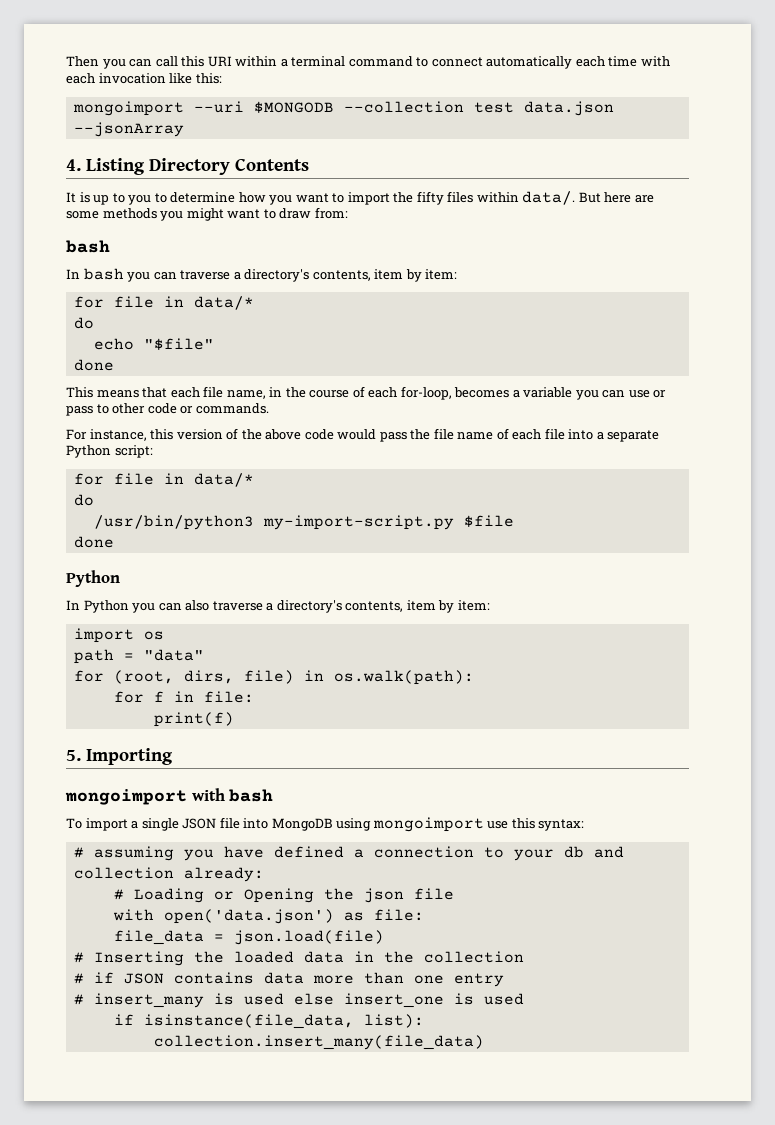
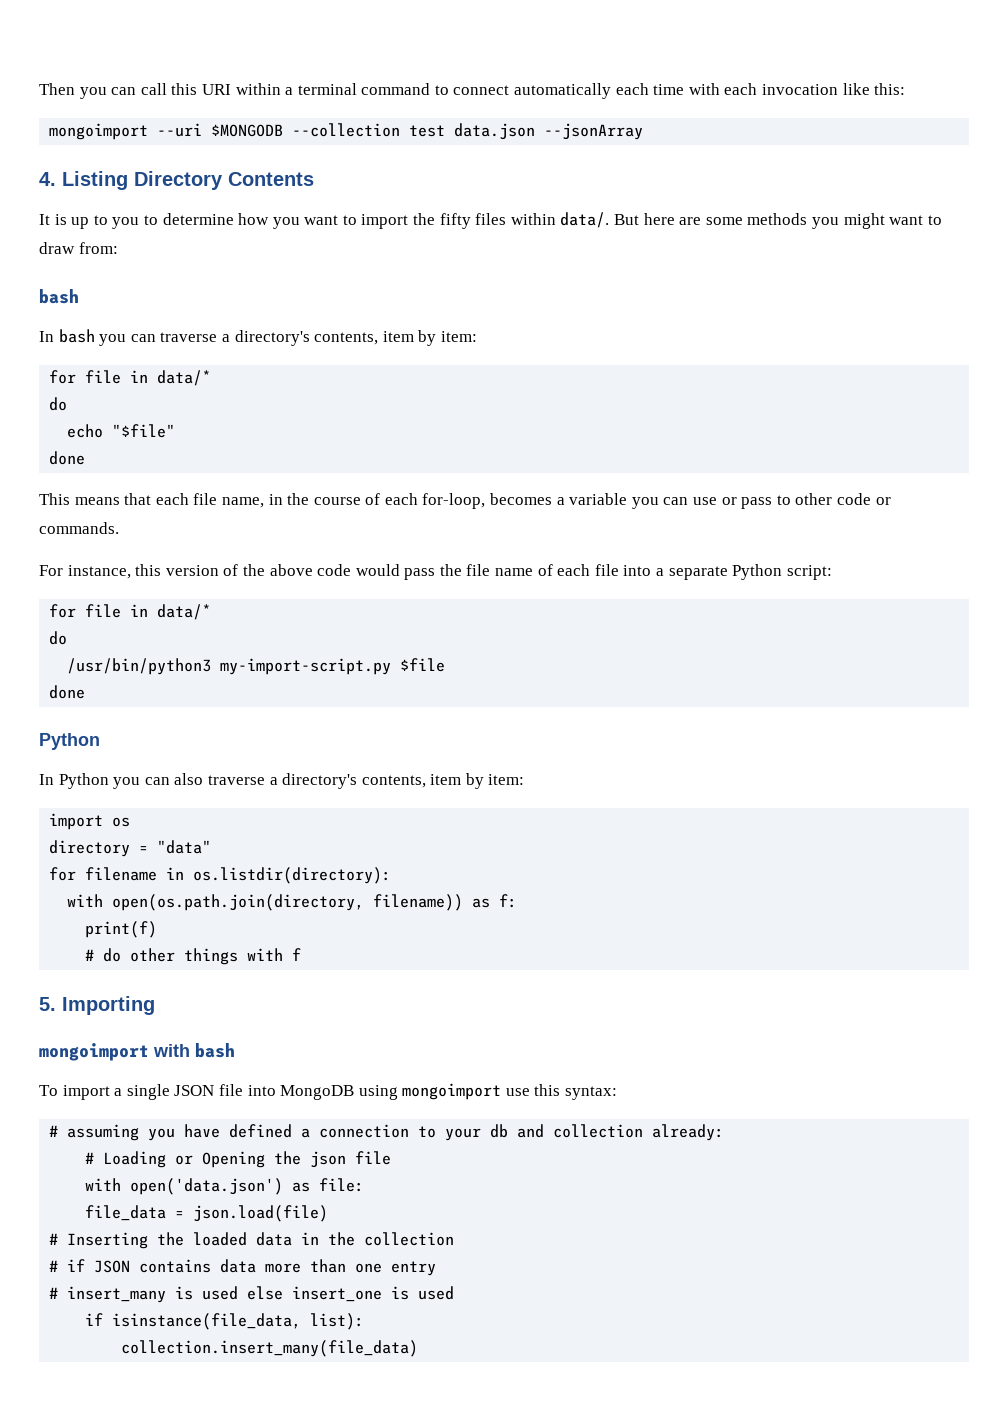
- path = "data"
+ directory = "data"
- for (root, dirs, file) in os.walk(path):
- for f in file:
+ for filename in os.listdir(directory):
+ with open(os.path.join(directory, filename)) as f:
  print(f)
+ # do other things with f

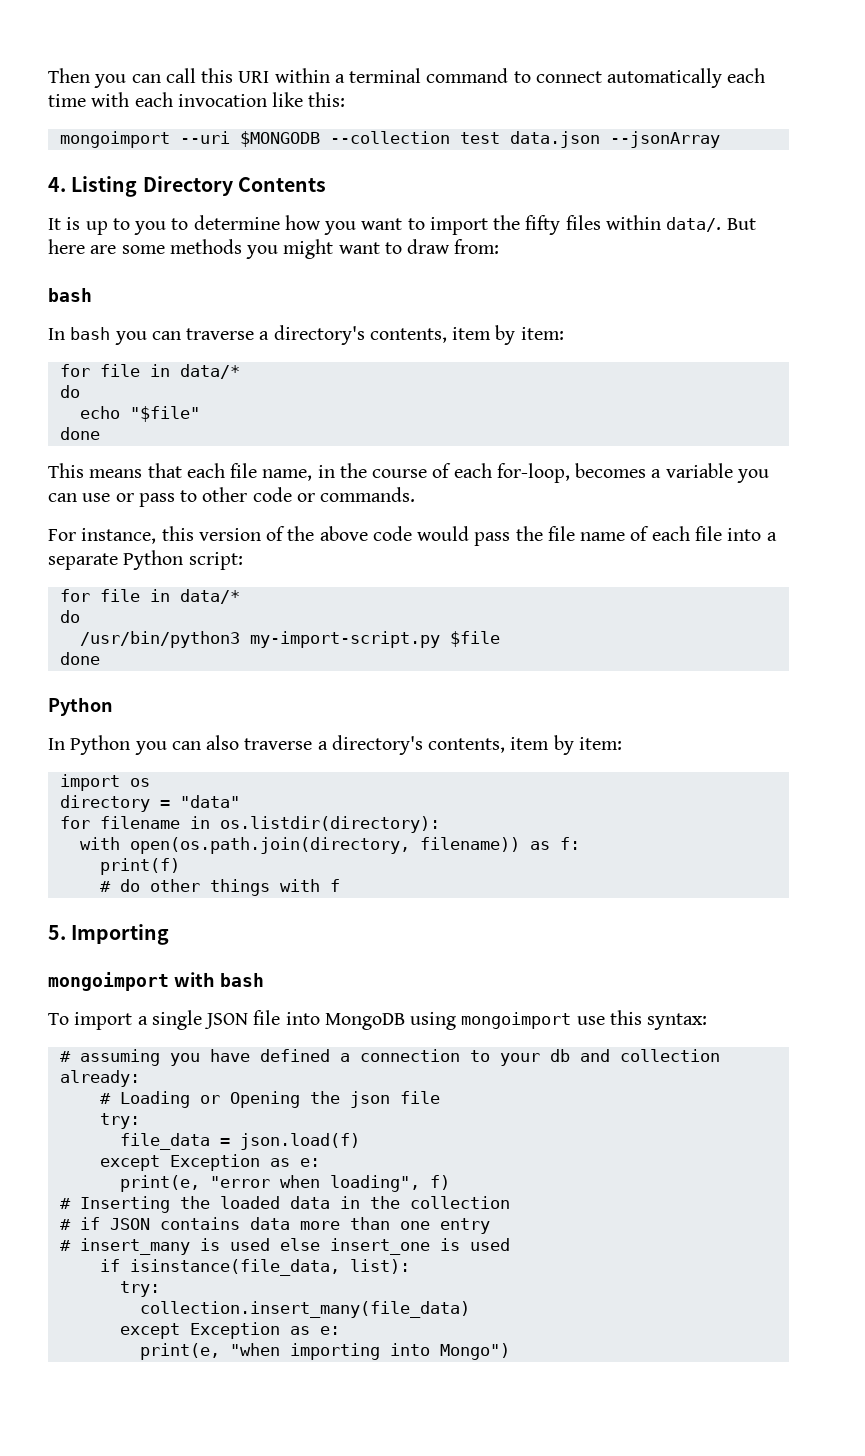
  # Loading or Opening the json file
- with open('data.json') as file:
- file_data = json.load(file)
+ try:
+ file_data = json.load(f)
+ except Exception as e:
+ print(e, "error when loading", f)
  if isinstance(file_data, list):
+ try:
  collection.insert_many(file_data)
+ except Exception as e:
+ print(e, "when importing into Mongo")

